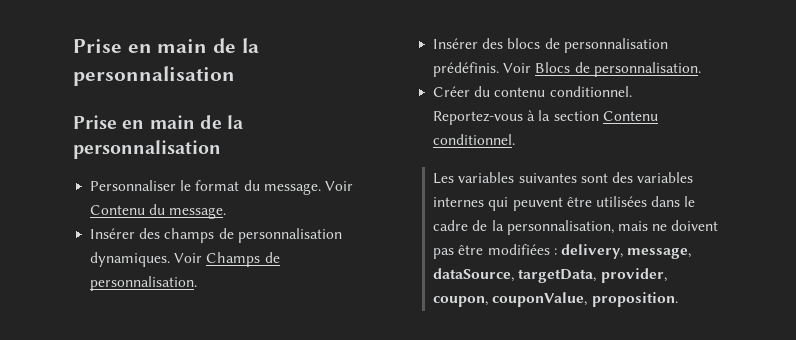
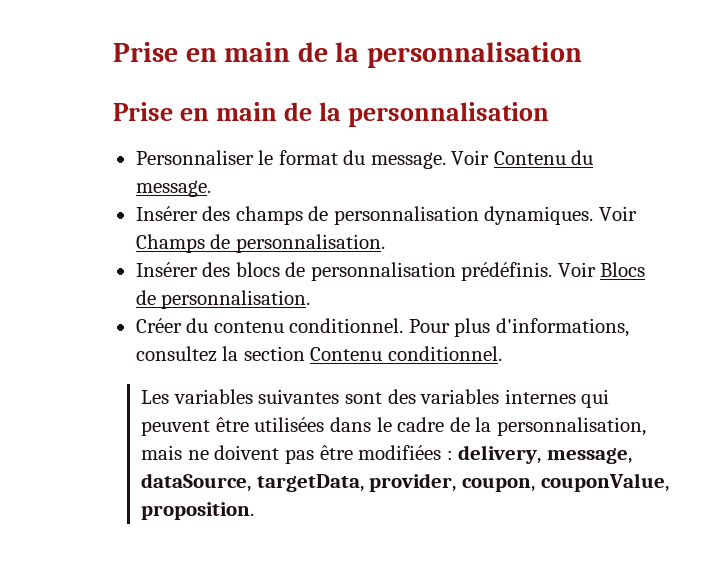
- Reportez-vous à la section Contenu conditionnel.
+ Pour plus d'informations, consultez la section Contenu conditionnel.

